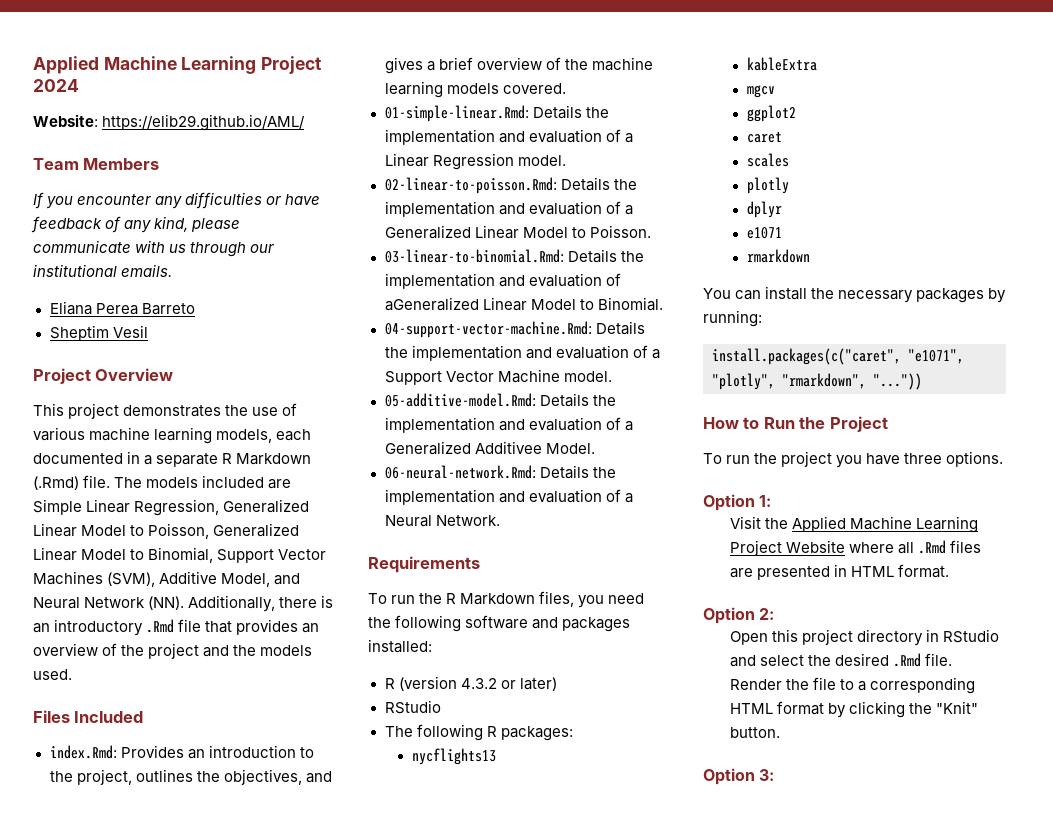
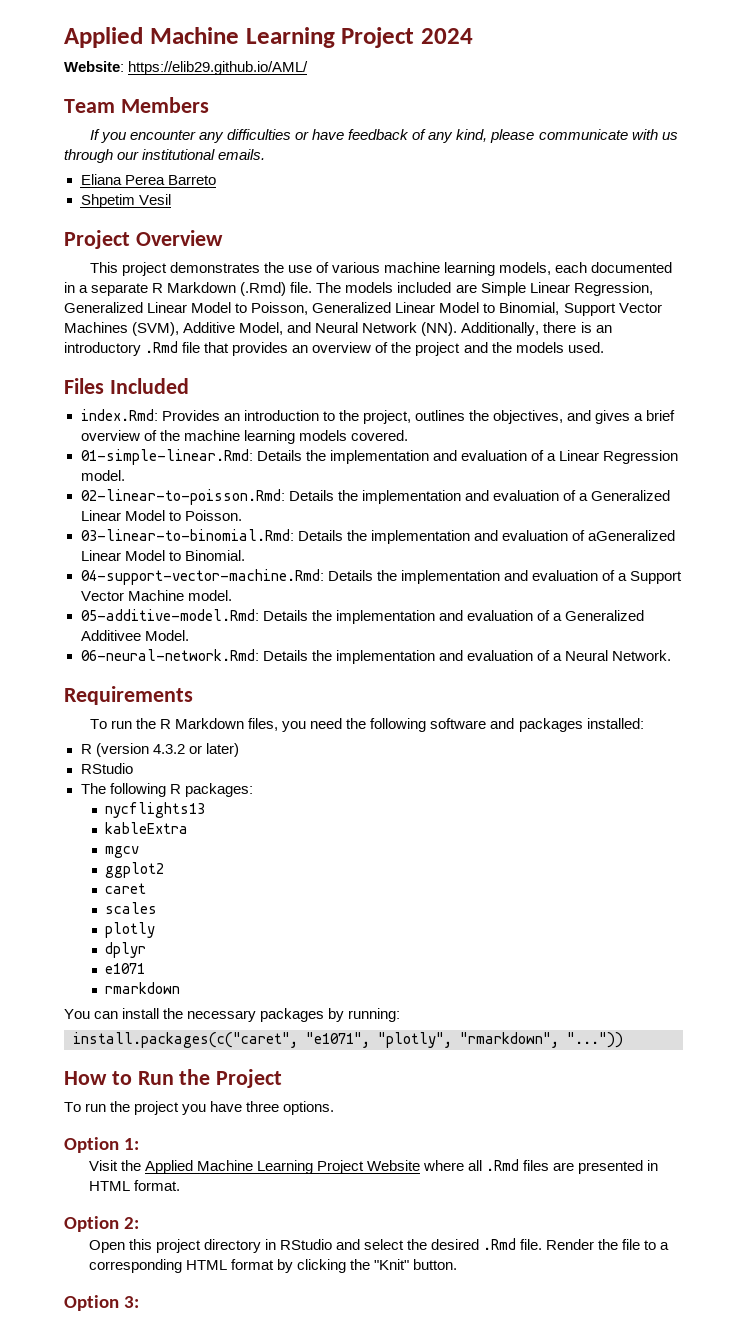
- Sheptim Vesil
+ Shpetim Vesil

